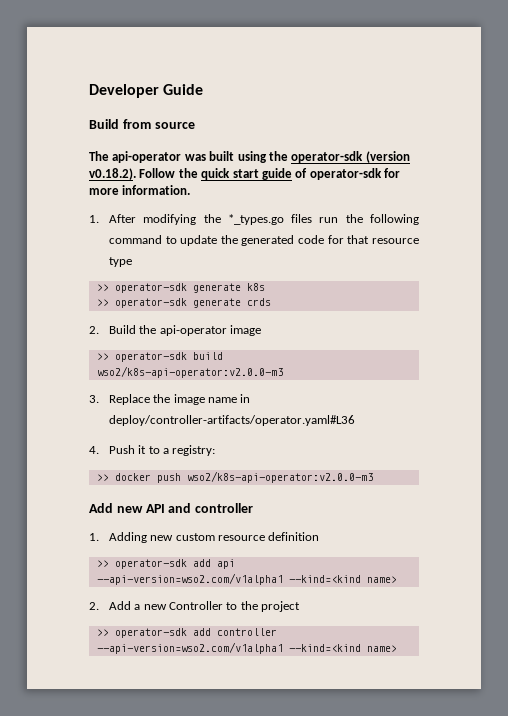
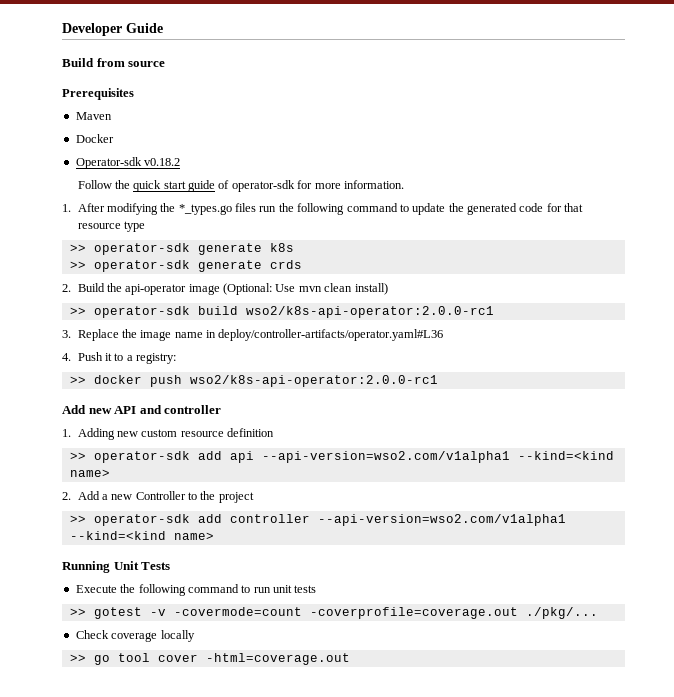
- The api-operator was built using the operator-sdk (version v0.18.2). Follow the quick start guide of operator-sdk for more information.
+ Prerequisites
+ Maven
+ Docker
+ Operator-sdk v0.18.2
+ Follow the quick start guide of operator-sdk for more information.
- 2. Build the api-operator image
+ 2. Build the api-operator image (Optional: Use mvn clean install)
- >> operator-sdk build wso2/k8s-api-operator:v2.0.0-m3
+ >> operator-sdk build wso2/k8s-api-operator:2.0.0-rc1
- >> docker push wso2/k8s-api-operator:v2.0.0-m3
+ >> docker push wso2/k8s-api-operator:2.0.0-rc1
+ Running Unit Tests
+ Execute the following command to run unit tests
+ >> gotest -v -covermode=count -coverprofile=coverage.out ./pkg/...
+ Check coverage locally
+ >> go tool cover -html=coverage.out

